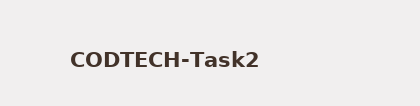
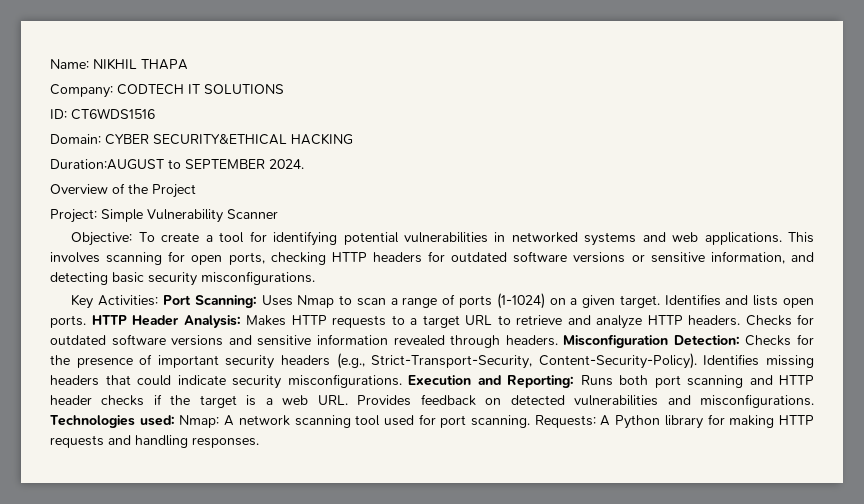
- CODTECH-Task2
+ Name: NIKHIL THAPA
+ Company: CODTECH IT SOLUTIONS
+ ID: CT6WDS1516
+ Domain: CYBER SECURITY&ETHICAL HACKING
+ Duration:AUGUST to SEPTEMBER 2024.
+ Overview of the Project
+ Project: Simple Vulnerability Scanner
+ Objective: To create a tool for identifying potential vulnerabilities in networked systems and web applications. This involves scanning for open ports, checking HTTP headers for outdated software versions or sensitive information, and detecting basic security misconfigurations.
+ Key Activities: Port Scanning: Uses Nmap to scan a range of ports (1-1024) on a given target. Identifies and lists open ports. HTTP Header Analysis: Makes HTTP requests to a target URL to retrieve and analyze HTTP headers. Checks for outdated software versions and sensitive information revealed through headers. Misconfiguration Detection: Checks for the presence of important security headers (e.g., Strict-Transport-Security, Content-Security-Policy). Identifies missing headers that could indicate security misconfigurations. Execution and Reporting: Runs both port scanning and HTTP header checks if the target is a web URL. Provides feedback on detected vulnerabilities and misconfigurations. Technologies used: Nmap: A network scanning tool used for port scanning. Requests: A Python library for making HTTP requests and handling responses.

